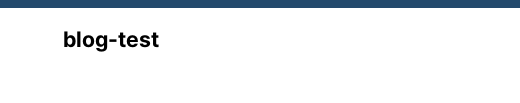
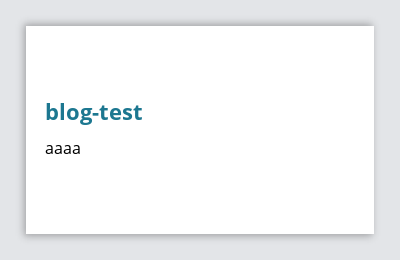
+ aaaa

